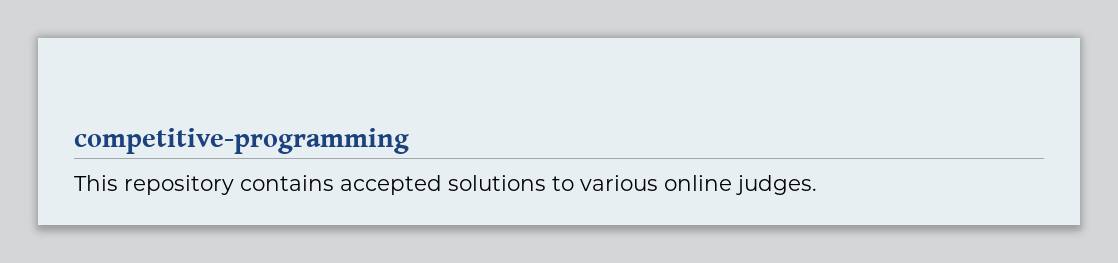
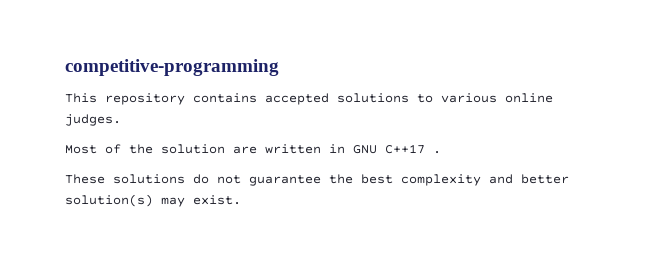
+ Most of the solution are written in GNU C++17 .
+ These solutions do not guarantee the best complexity and better solution(s) may exist.

